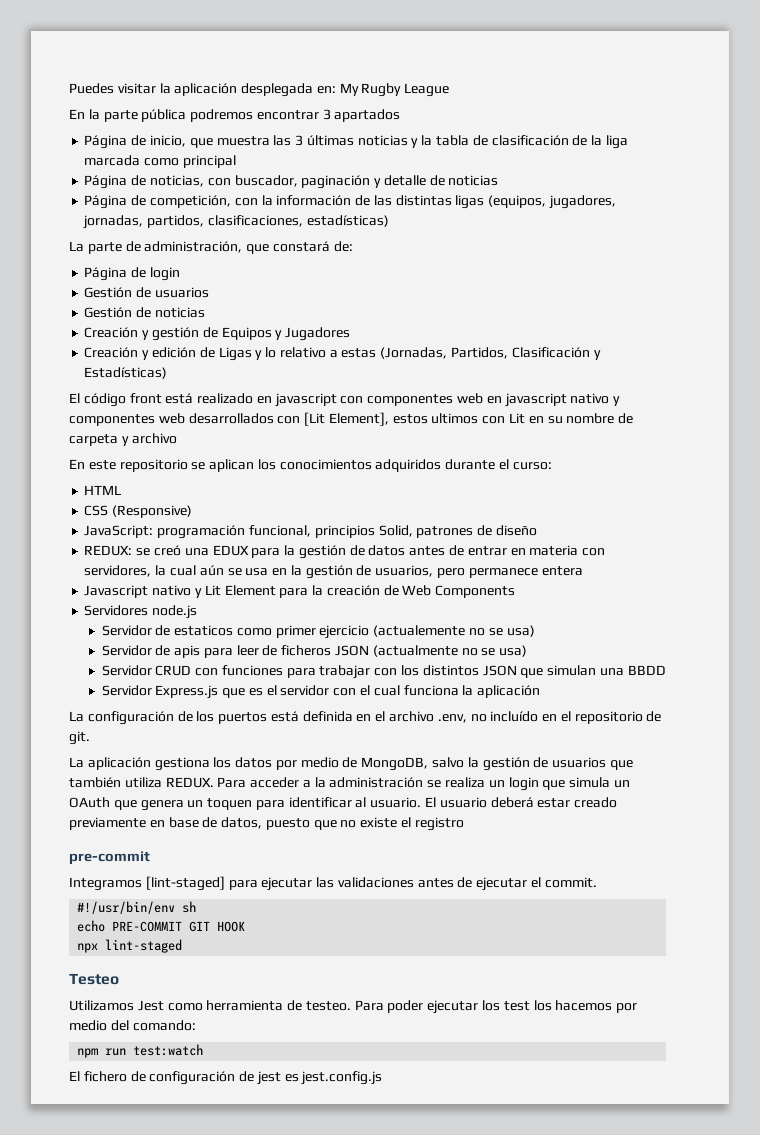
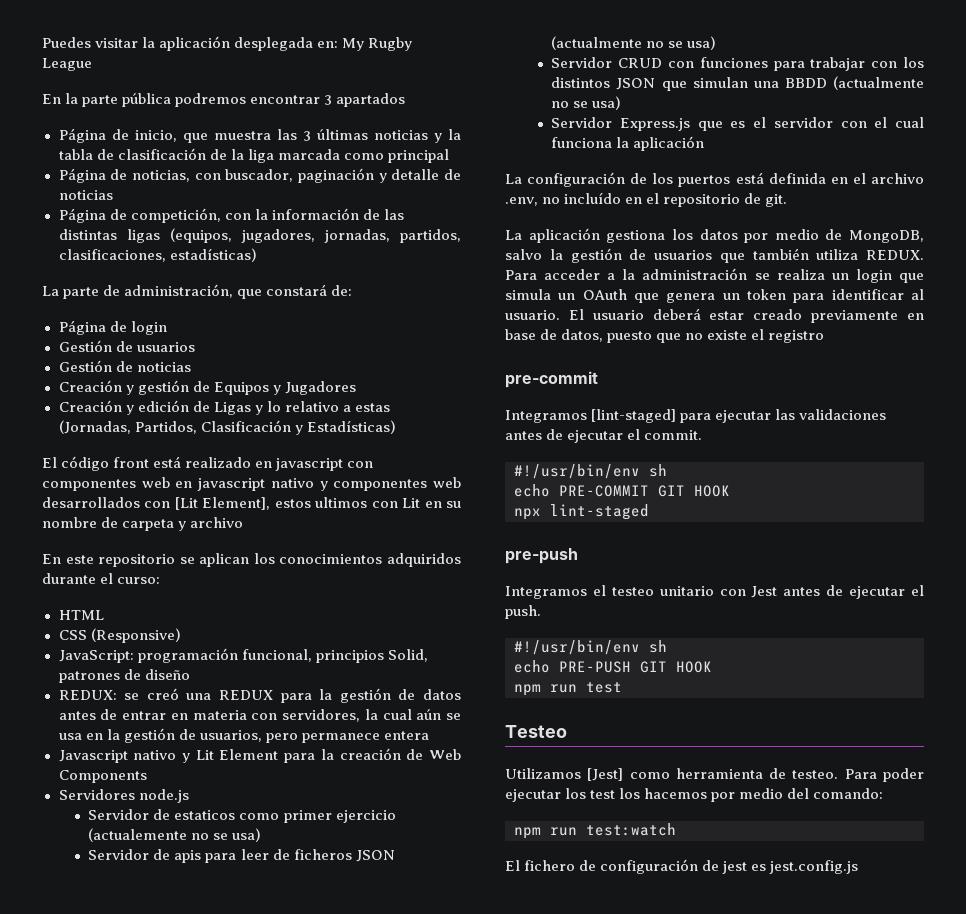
- REDUX: se creó una EDUX para la gestión de datos antes de entrar en materia con servidores, la cual aún se usa en la gestión de usuarios, pero permanece entera
+ REDUX: se creó una REDUX para la gestión de datos antes de entrar en materia con servidores, la cual aún se usa en la gestión de usuarios, pero permanece entera
- Servidor CRUD con funciones para trabajar con los distintos JSON que simulan una BBDD
+ Servidor CRUD con funciones para trabajar con los distintos JSON que simulan una BBDD (actualmente no se usa)
- Para acceder a la administración se realiza un login que simula un OAuth que genera un toquen para identificar al usuario.
+ Para acceder a la administración se realiza un login que simula un OAuth que genera un token para identificar al usuario.
+ pre-push
+ Integramos el testeo unitario con Jest antes de ejecutar el push.
+ #!/usr/bin/env sh
+ echo PRE-PUSH GIT HOOK
+ npm run test
- Utilizamos Jest como herramienta de testeo.
+ Utilizamos [Jest] como herramienta de testeo.

